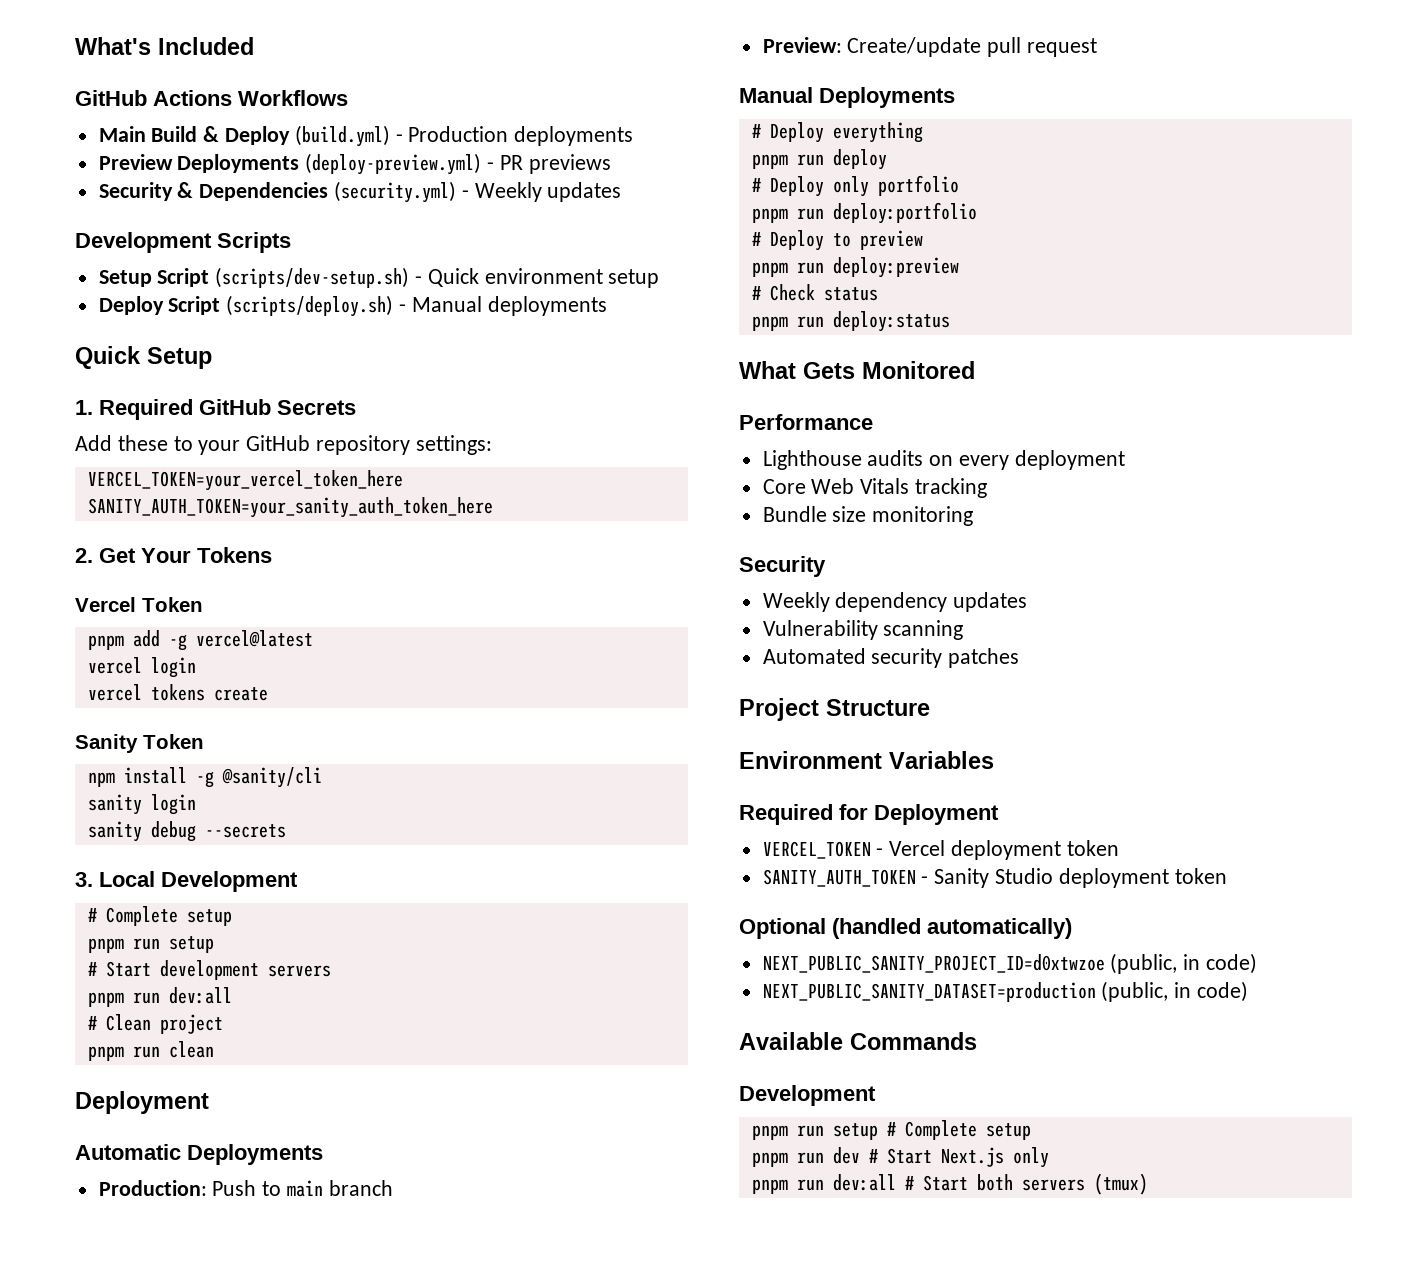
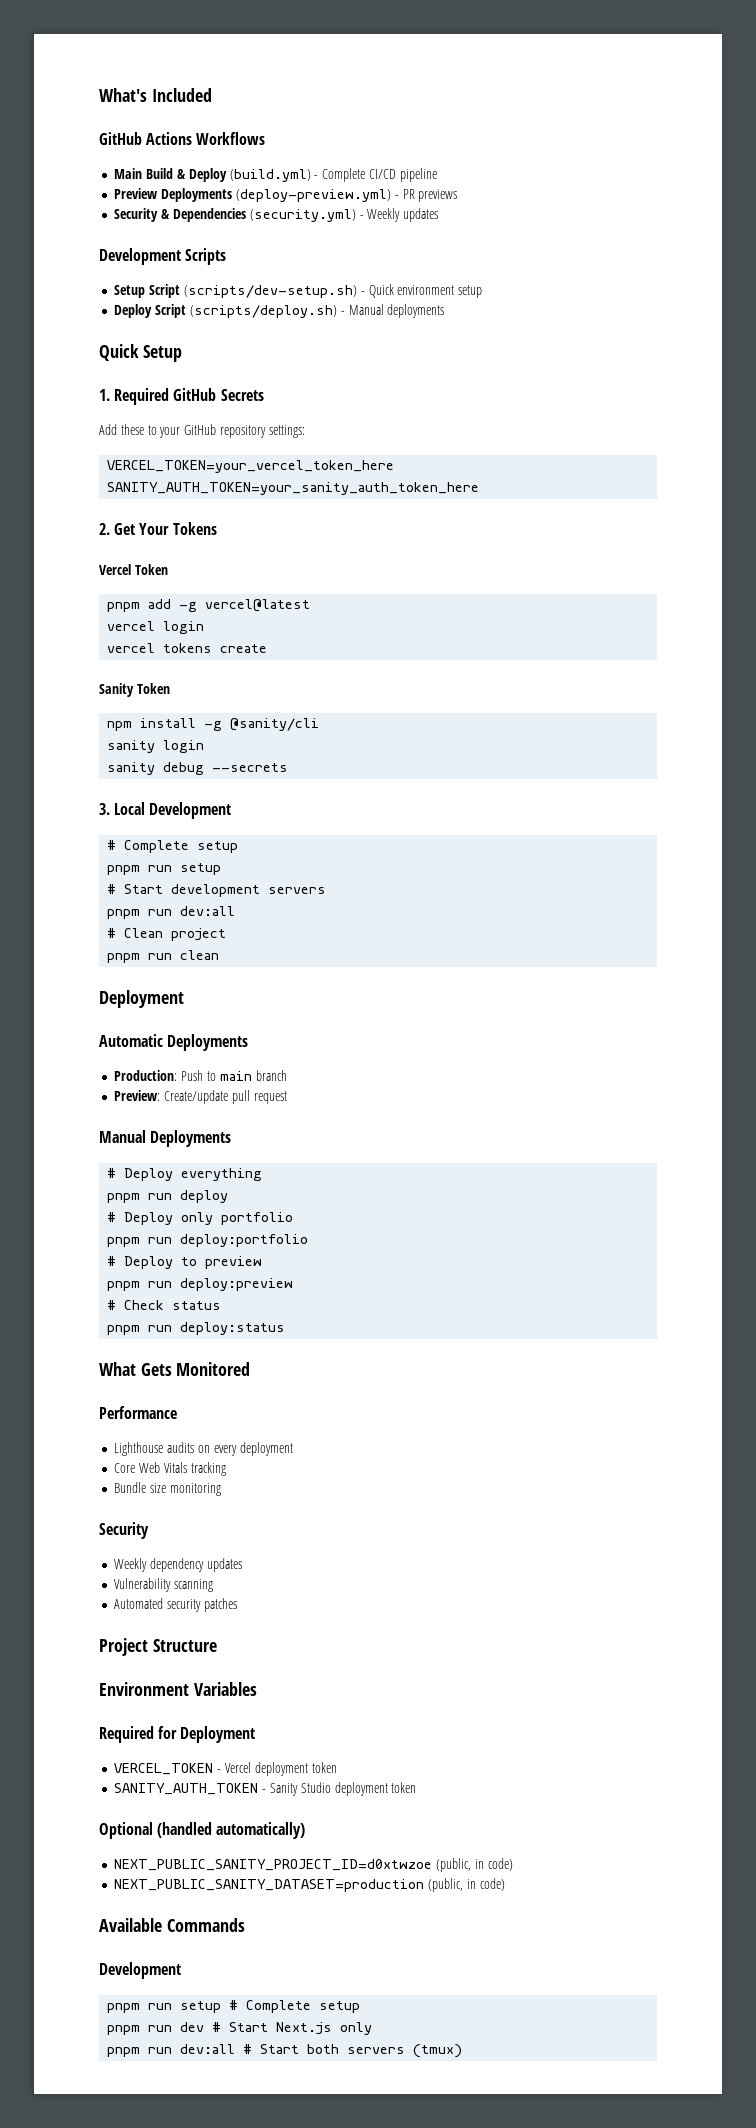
- Main Build & Deploy (build.yml) - Production deployments
+ Main Build & Deploy (build.yml) - Complete CI/CD pipeline

